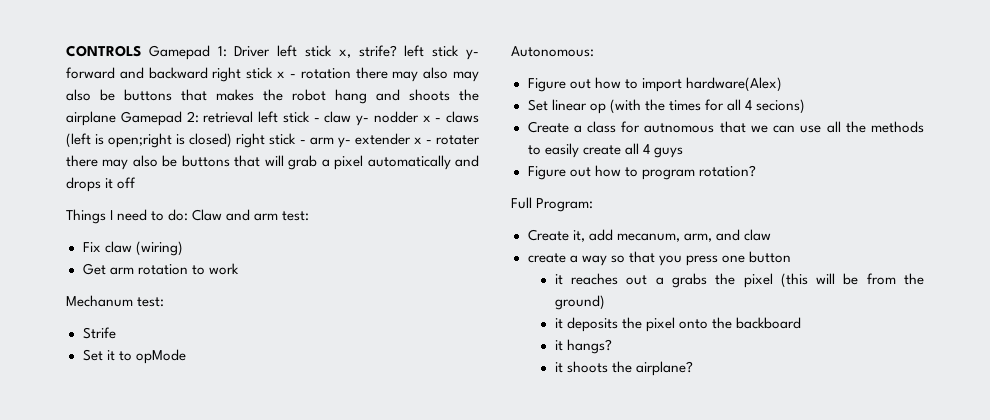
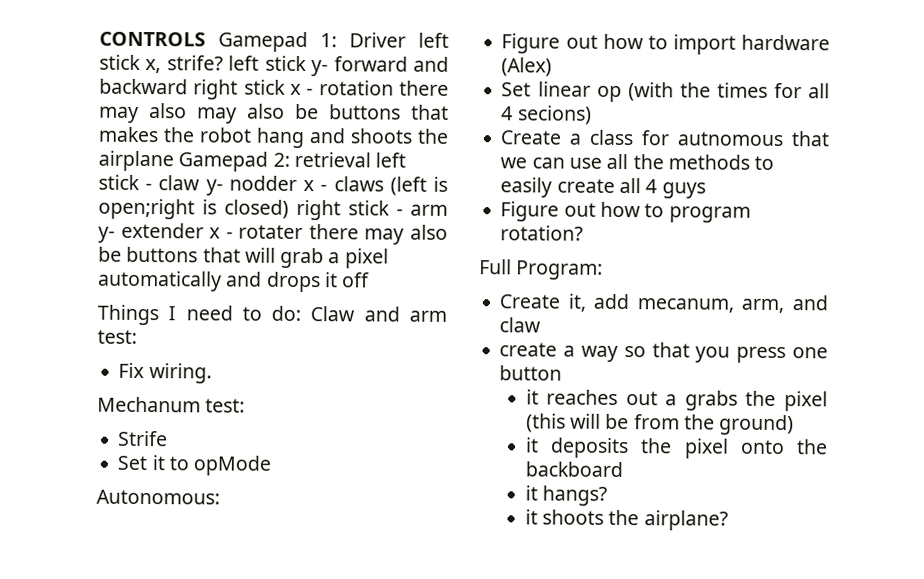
- Fix claw (wiring)
- Get arm rotation to work
+ Fix wiring.
- Figure out how to import hardware(Alex)
+ Figure out how to import hardware (Alex)

